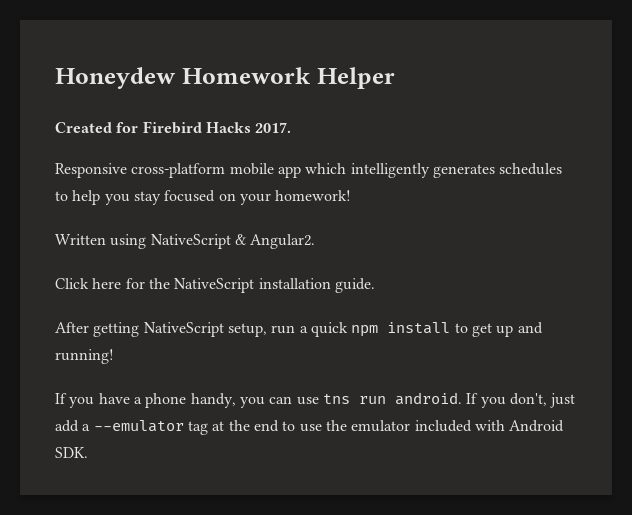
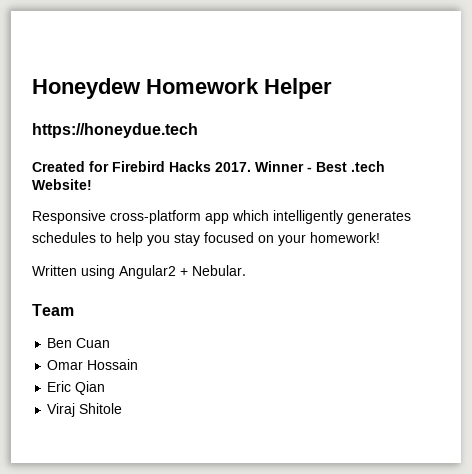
+ https://honeydue.tech
+ Winner - Best .tech Website!
- Responsive cross-platform mobile app which intelligently generates schedules to help you stay focused on your homework!
+ Responsive cross-platform app which intelligently generates schedules to help you stay focused on your homework!
- Written using NativeScript & Angular2.
- Click here for the NativeScript installation guide.
- After getting NativeScript setup, run a quick npm install to get up and running!
- If you have a phone handy, you can use tns run android. If you don't, just add a --emulator tag at the end to use the emulator included with Android SDK.
+ Written using Angular2 + Nebular.
+ Team
+ Ben Cuan
+ Omar Hossain
+ Eric Qian
+ Viraj Shitole

